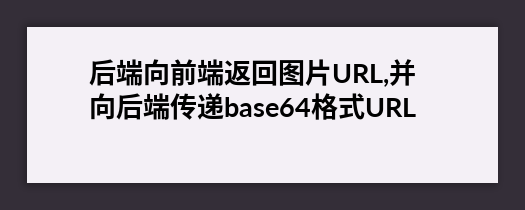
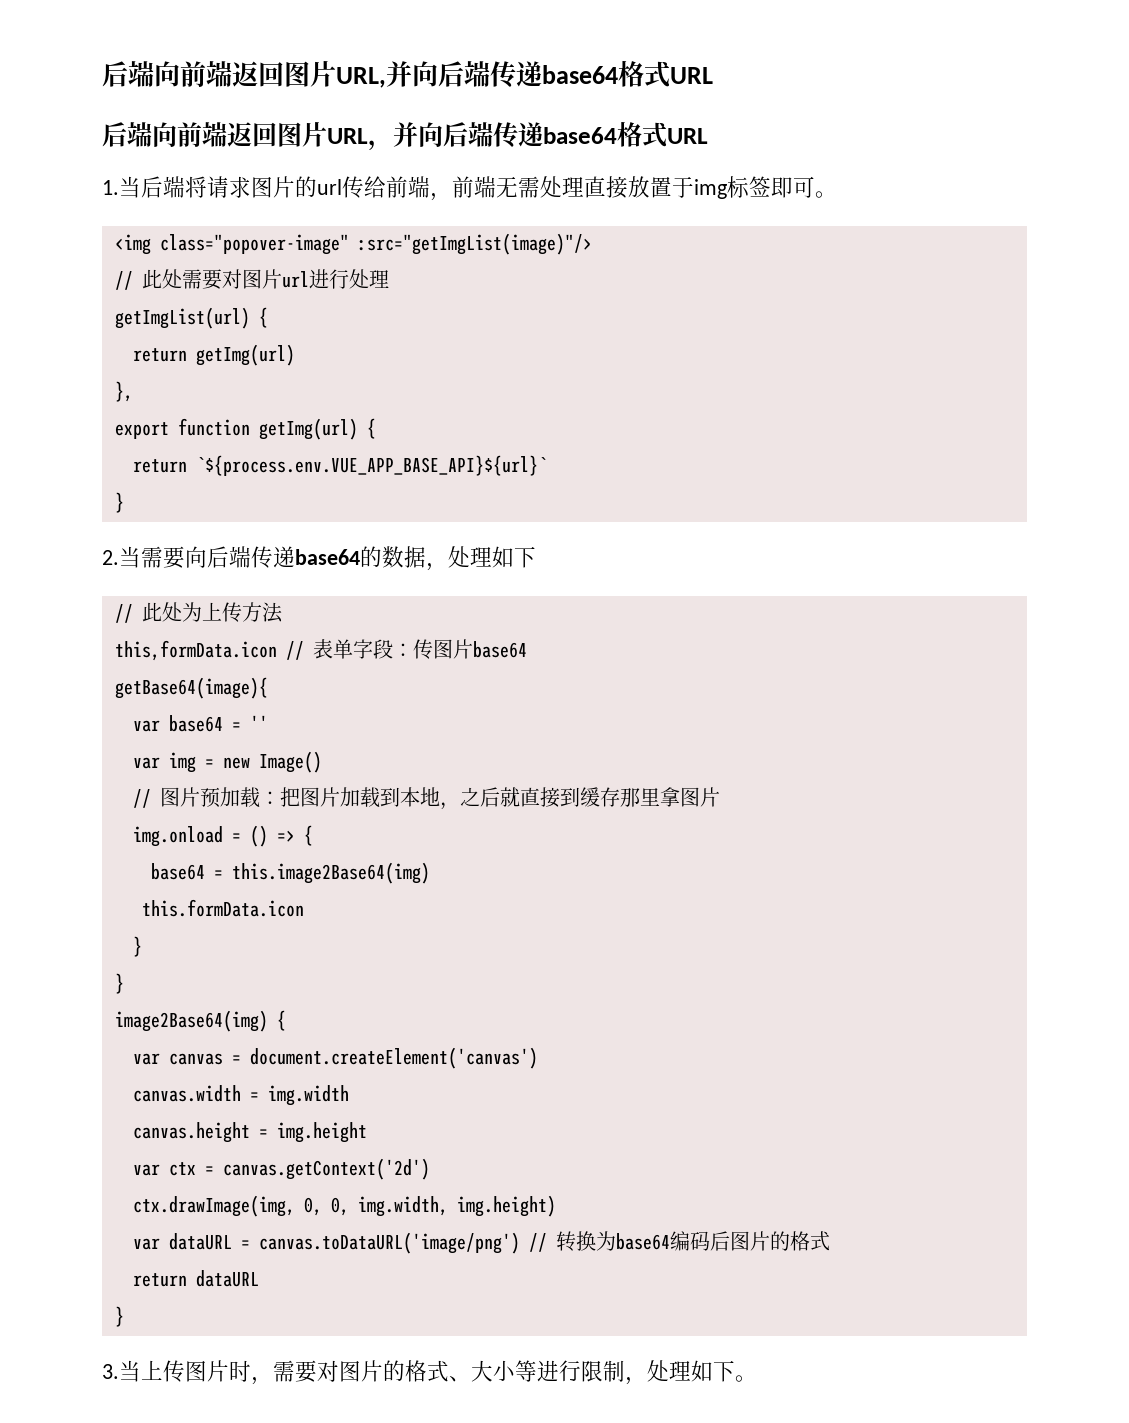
+ 后端向前端返回图片URL，并向后端传递base64格式URL
+ 1.当后端将请求图片的url传给前端，前端无需处理直接放置于img标签即可。
+ <img class="popover-image" :src="getImgList(image)"/>
+ // 此处需要对图片url进行处理
+ getImgList(url) {
+ return getImg(url)
+ },
+ export function getImg(url) {
+ return `${process.env.VUE_APP_BASE_API}${url}`
+ }
+ 2.当需要向后端传递base64的数据，处理如下
+ // 此处为上传方法
+ this,formData.icon // 表单字段：传图片base64
+ getBase64(image){
+ var base64 = ''
+ var img = new Image()
+ // 图片预加载：把图片加载到本地，之后就直接到缓存那里拿图片
+ img.onload = () => {
+ base64 = this.image2Base64(img)
+ this.formData.icon
+ }
+ }
+ image2Base64(img) {
+ var canvas = document.createElement('canvas')
+ canvas.width = img.width
+ canvas.height = img.height
+ var ctx = canvas.getContext('2d')
+ ctx.drawImage(img, 0, 0, img.width, img.height)
+ var dataURL = canvas.toDataURL('image/png') // 转换为base64编码后图片的格式
+ return dataURL
+ }
+ 3.当上传图片时，需要对图片的格式、大小等进行限制，处理如下。

